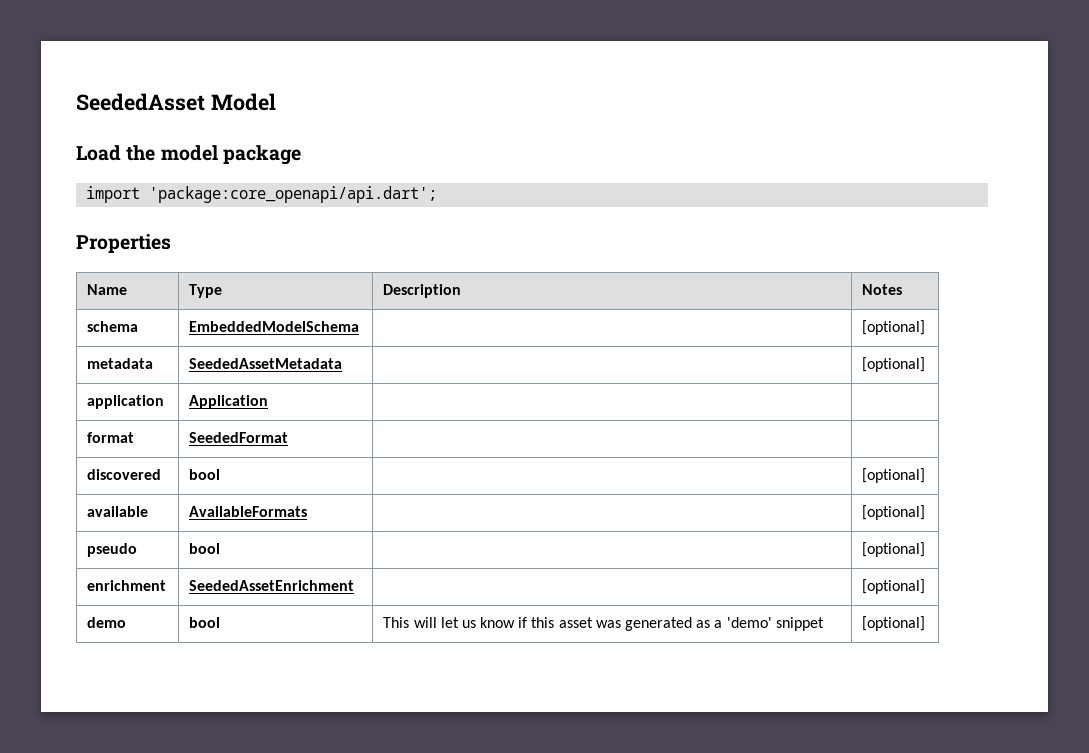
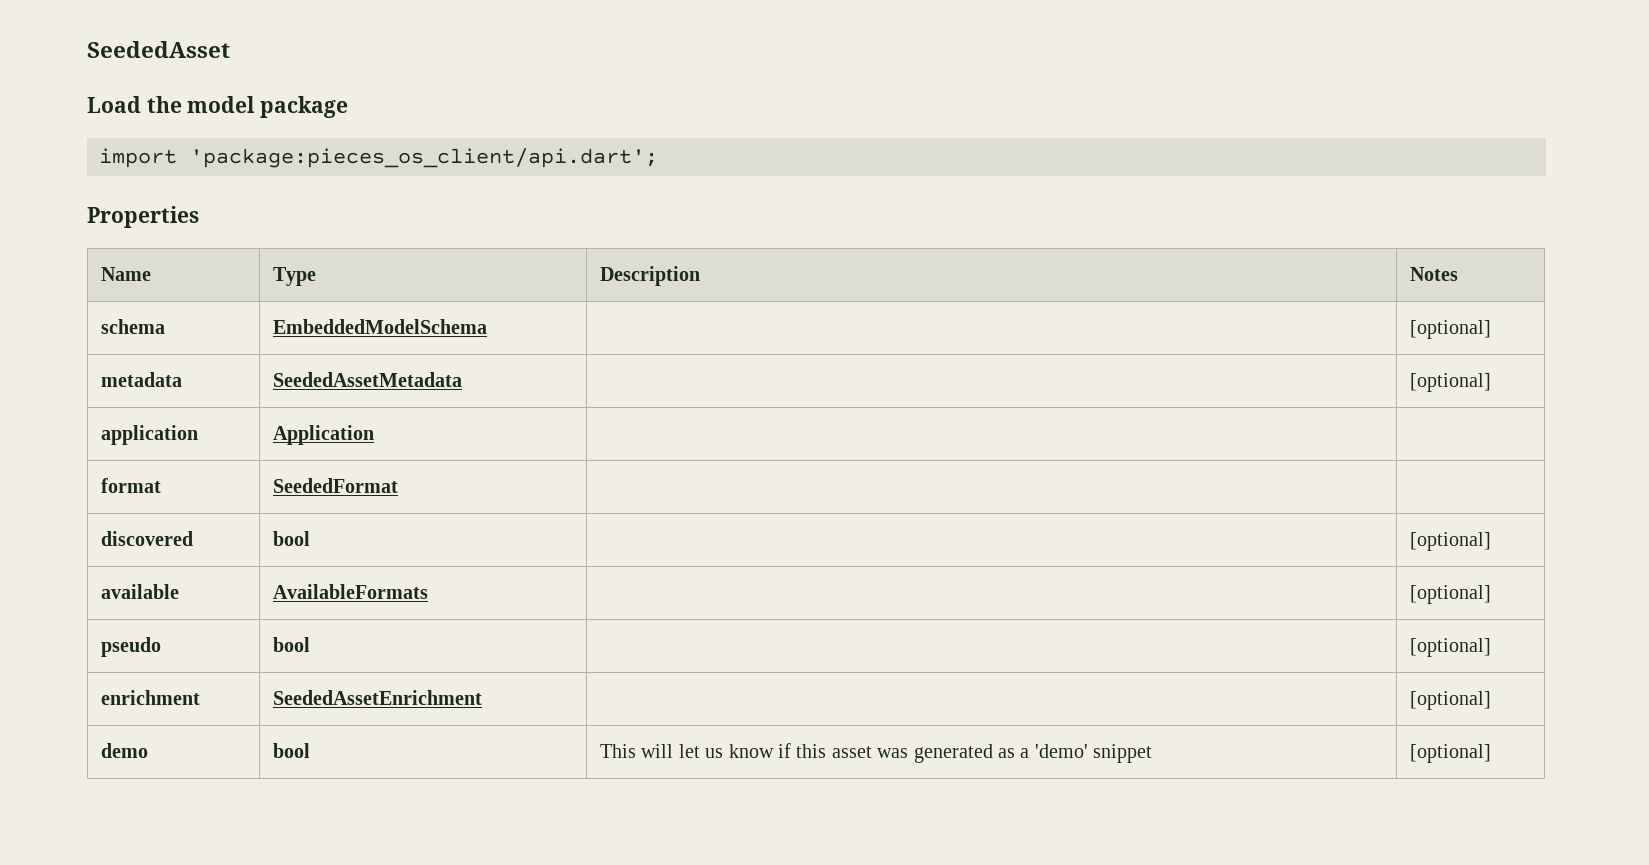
- SeededAsset Model
+ SeededAsset
- import 'package:core_openapi/api.dart';
+ import 'package:pieces_os_client/api.dart';

